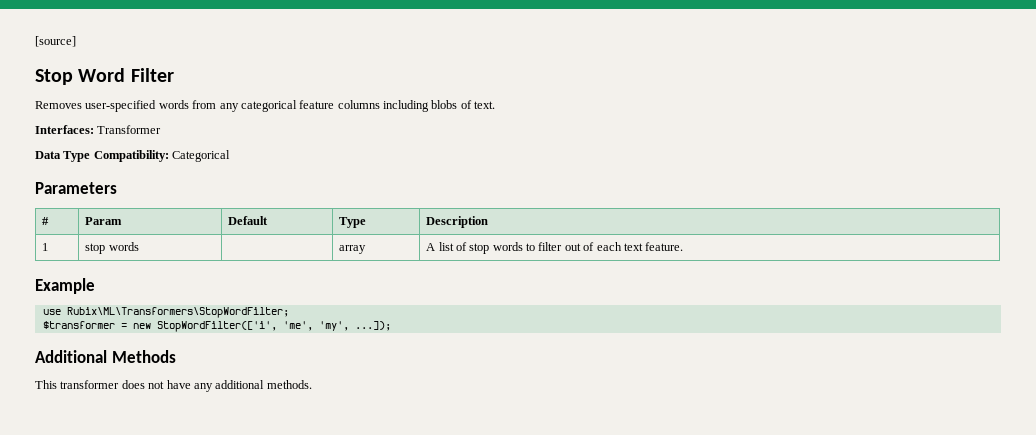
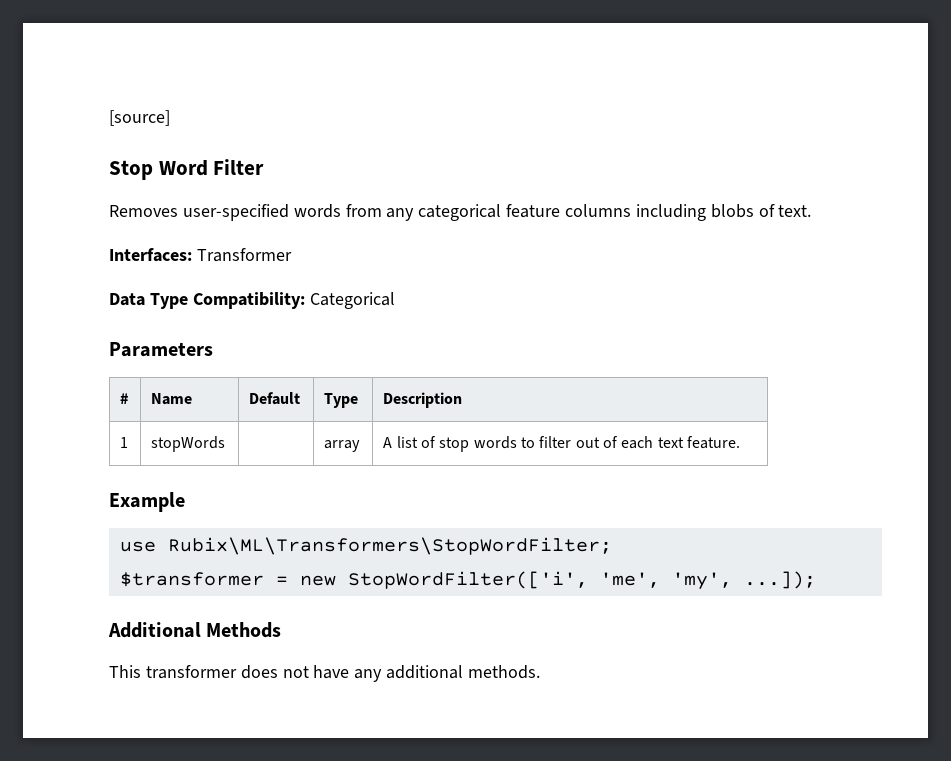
- # | Param | Default | Type | Description
+ # | Name | Default | Type | Description
- 1 | stop words | | array | A list of stop words to filter out of each text feature.
+ 1 | stopWords | | array | A list of stop words to filter out of each text feature.

